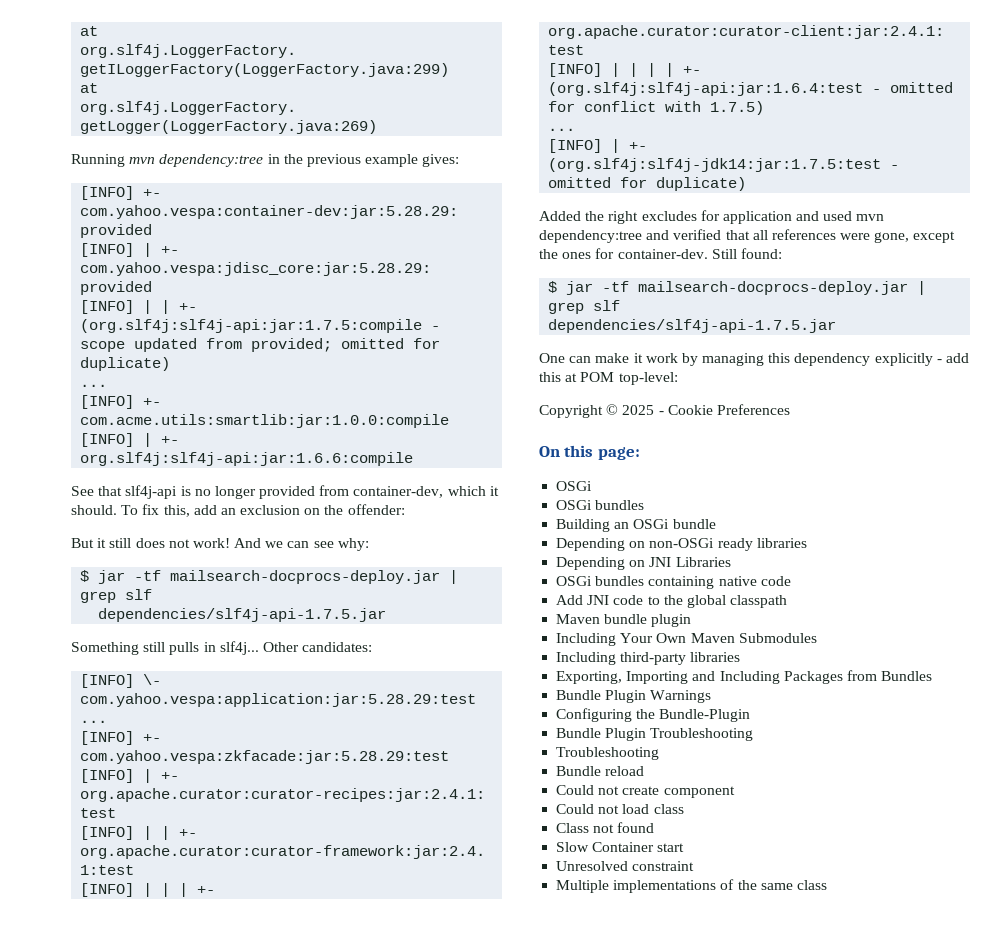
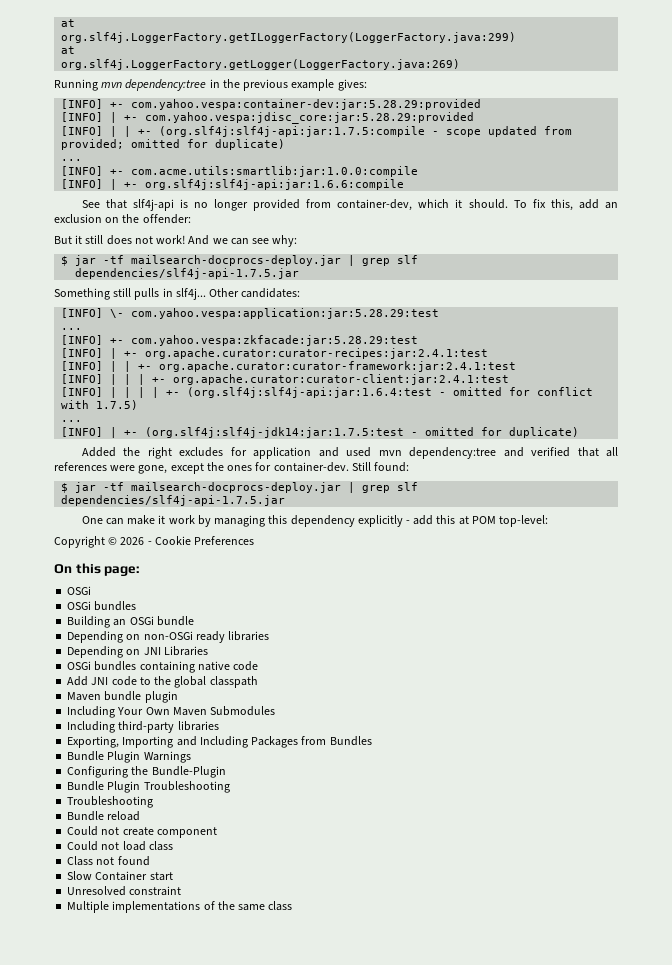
- Copyright © 2025 - Cookie Preferences
+ Copyright © 2026 - Cookie Preferences

